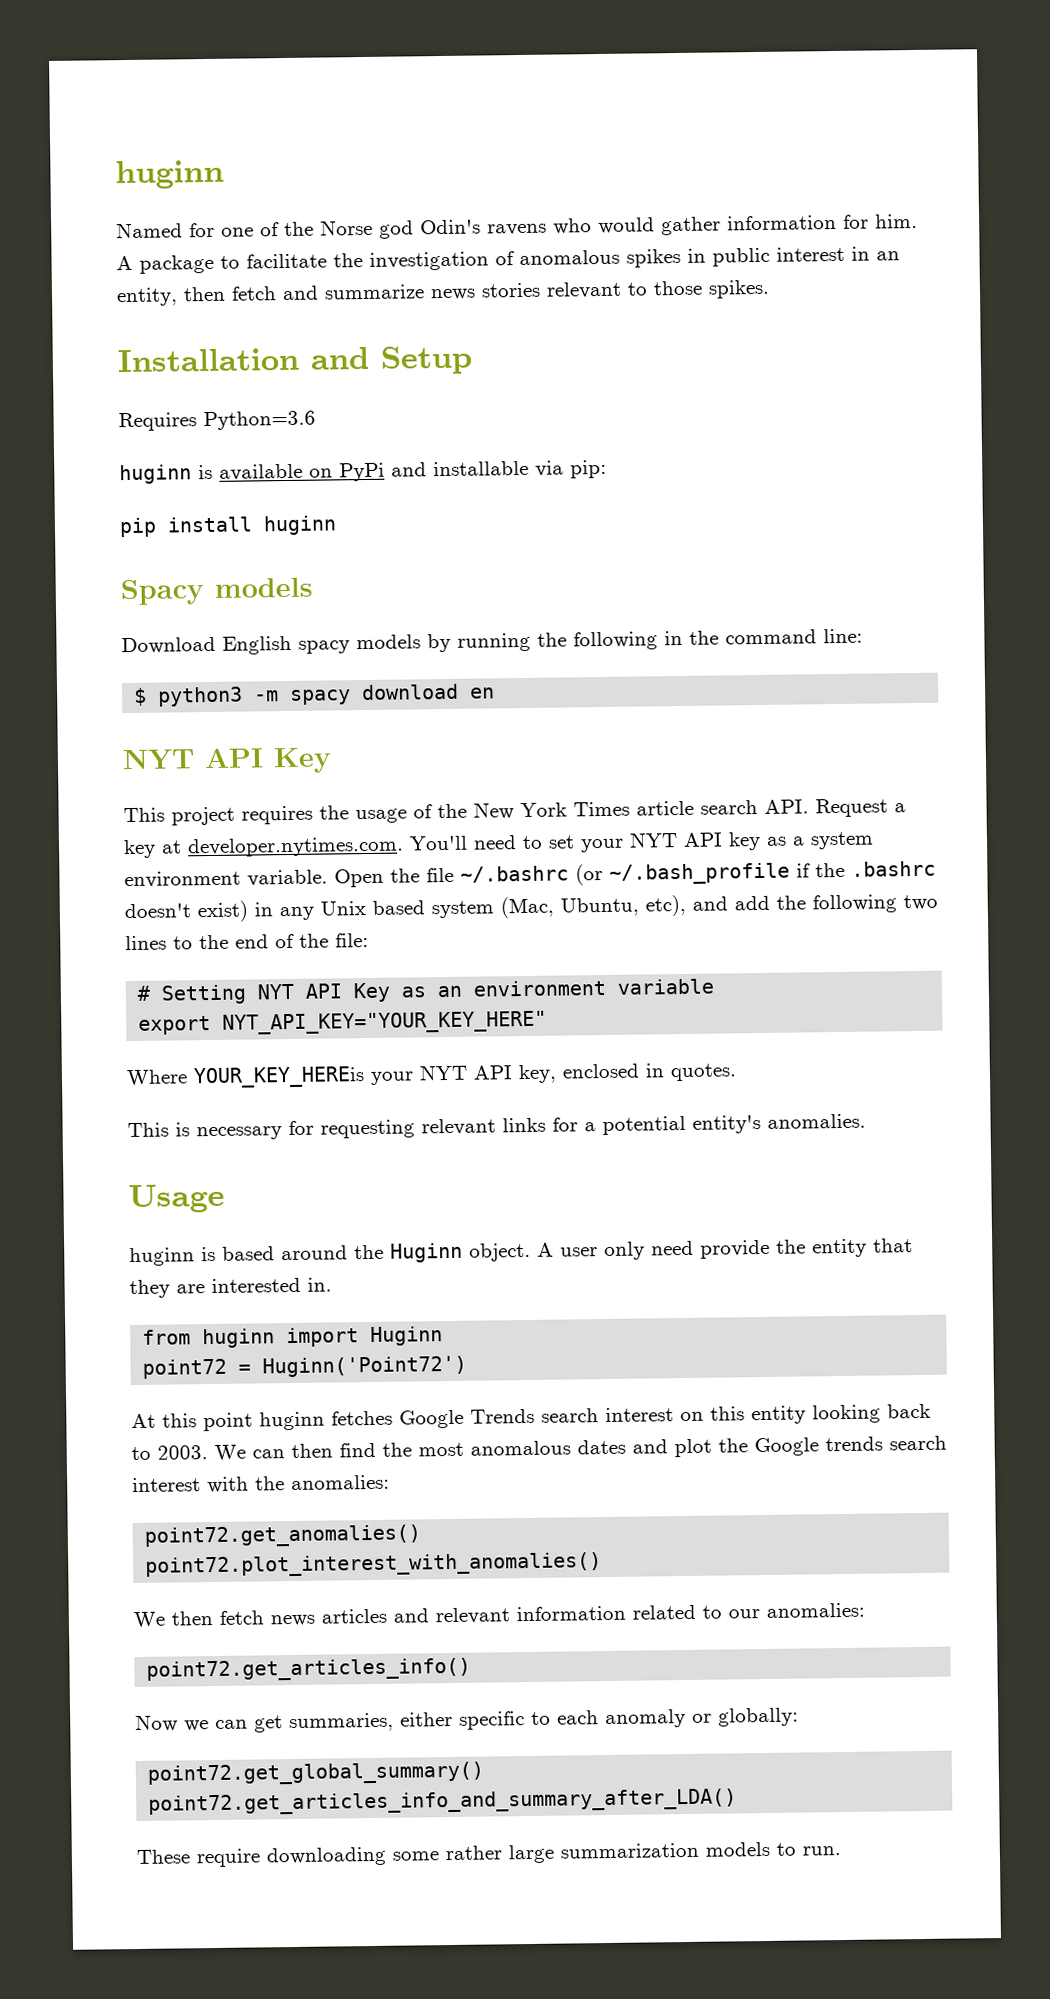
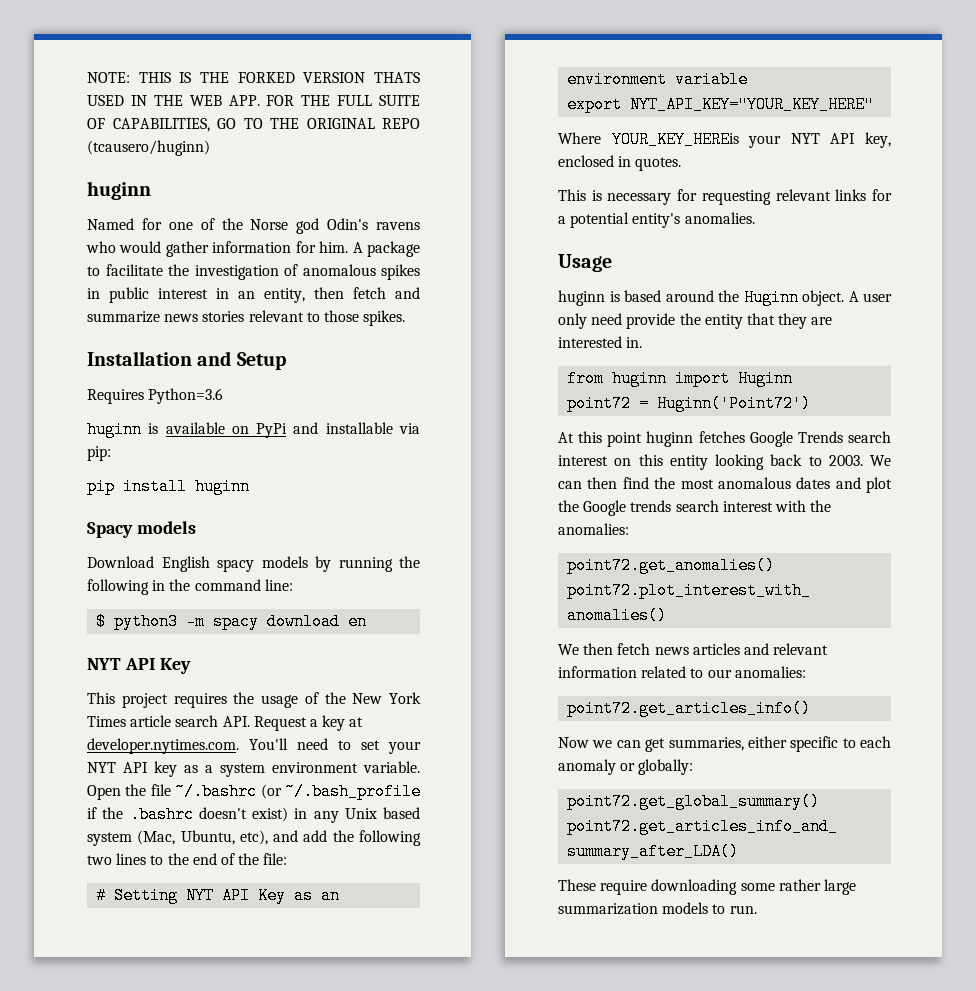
+ NOTE: THIS IS THE FORKED VERSION THATS USED IN THE WEB APP. FOR THE FULL SUITE OF CAPABILITIES, GO TO THE ORIGINAL REPO (tcausero/huginn)

